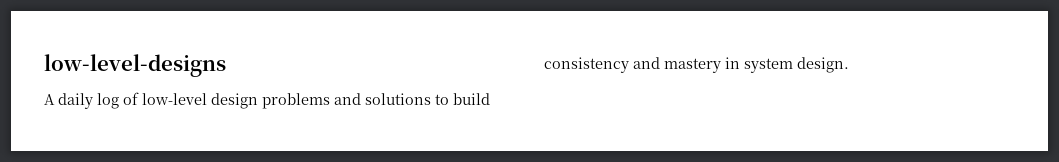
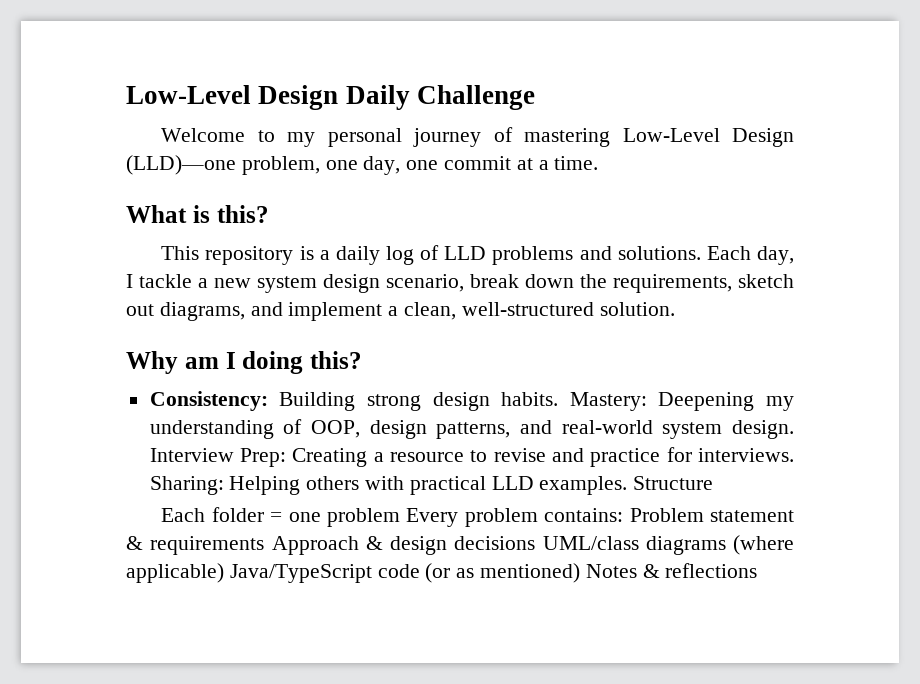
- low-level-designs
- A daily log of low-level design problems and solutions to build consistency and mastery in system design.
+ Low-Level Design Daily Challenge
+ Welcome to my personal journey of mastering Low-Level Design (LLD)—one problem, one day, one commit at a time.
+ What is this?
+ This repository is a daily log of LLD problems and solutions. Each day, I tackle a new system design scenario, break down the requirements, sketch out diagrams, and implement a clean, well-structured solution.
+ Why am I doing this?
+ Consistency: Building strong design habits. Mastery: Deepening my understanding of OOP, design patterns, and real-world system design. Interview Prep: Creating a resource to revise and practice for interviews. Sharing: Helping others with practical LLD examples. Structure
+ Each folder = one problem Every problem contains: Problem statement & requirements Approach & design decisions UML/class diagrams (where applicable) Java/TypeScript code (or as mentioned) Notes & reflections

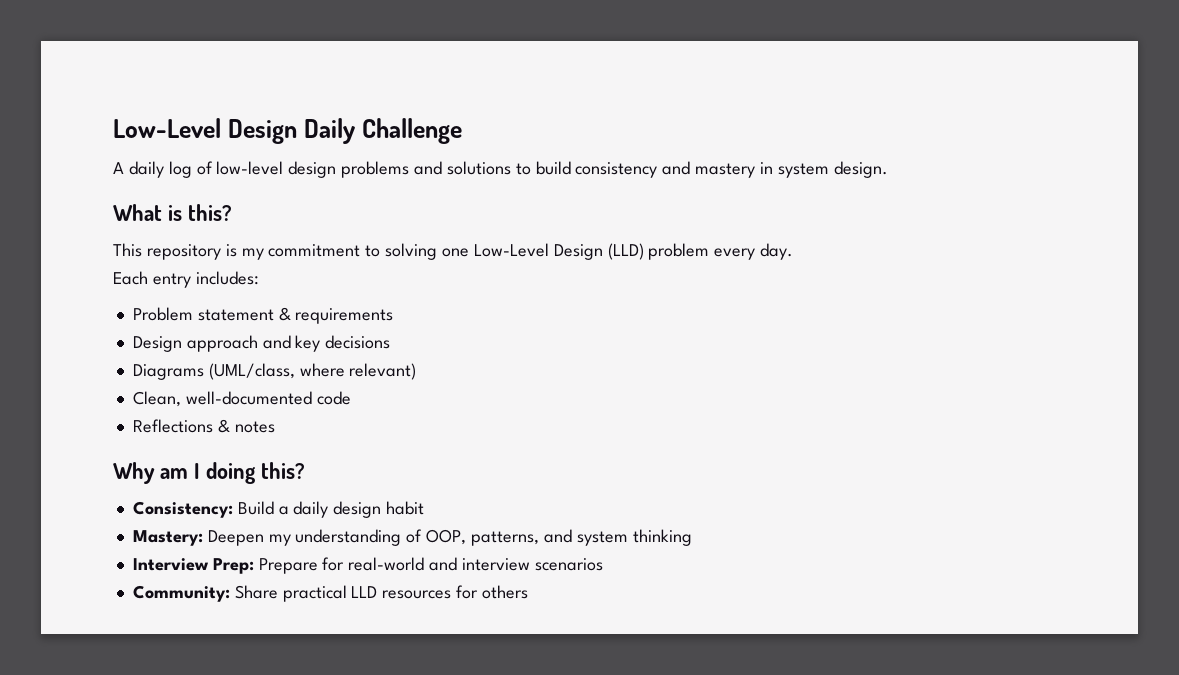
- Welcome to my personal journey of mastering Low-Level Design (LLD)—one problem, one day, one commit at a time.
+ A daily log of low-level design problems and solutions to build consistency and mastery in system design.
- This repository is a daily log of LLD problems and solutions. Each day, I tackle a new system design scenario, break down the requirements, sketch out diagrams, and implement a clean, well-structured solution.
+ This repository is my commitment to solving one Low-Level Design (LLD) problem every day.
+ Each entry includes:
+ Problem statement & requirements
+ Design approach and key decisions
+ Diagrams (UML/class, where relevant)
+ Clean, well-documented code
+ Reflections & notes
- Consistency: Building strong design habits. Mastery: Deepening my understanding of OOP, design patterns, and real-world system design. Interview Prep: Creating a resource to revise and practice for interviews. Sharing: Helping others with practical LLD examples. Structure
- Each folder = one problem Every problem contains: Problem statement & requirements Approach & design decisions UML/class diagrams (where applicable) Java/TypeScript code (or as mentioned) Notes & reflections
+ Consistency: Build a daily design habit
+ Mastery: Deepen my understanding of OOP, patterns, and system thinking
+ Interview Prep: Prepare for real-world and interview scenarios
+ Community: Share practical LLD resources for others

